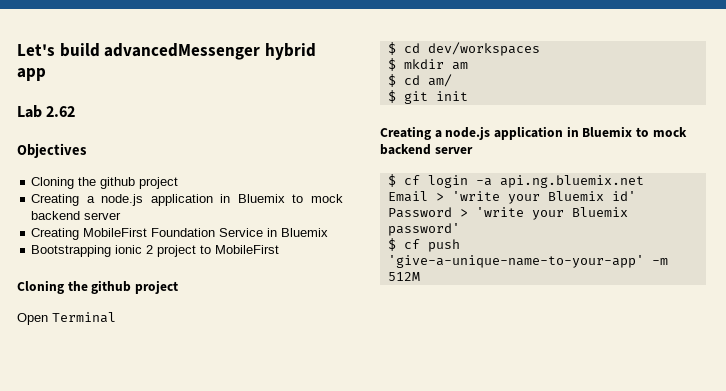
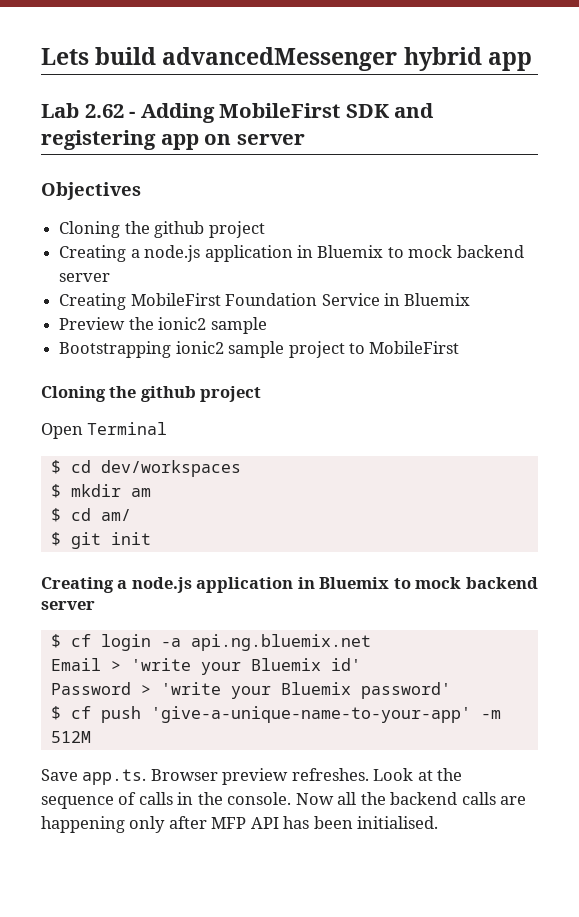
- Let's build advancedMessenger hybrid app
+ Lets build advancedMessenger hybrid app
- Lab 2.62
+ Lab 2.62 - Adding MobileFirst SDK and registering app on server
+ Preview the ionic2 sample
- Bootstrapping ionic 2 project to MobileFirst
+ Bootstrapping ionic2 sample project to MobileFirst
+ Save app.ts. Browser preview refreshes. Look at the sequence of calls in the console. Now all the backend calls are happening only after MFP API has been initialised.

